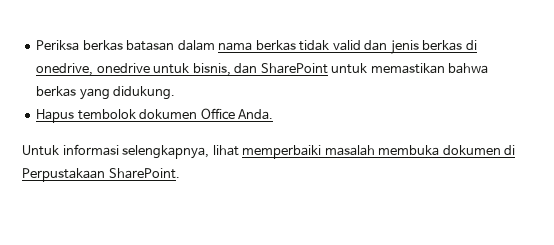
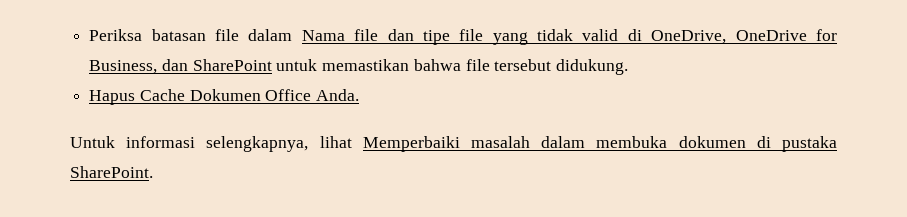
- Periksa berkas batasan dalam nama berkas tidak valid dan jenis berkas di onedrive, onedrive untuk bisnis, dan SharePoint untuk memastikan bahwa berkas yang didukung.
+ Periksa batasan file dalam Nama file dan tipe file yang tidak valid di OneDrive, OneDrive for Business, dan SharePoint untuk memastikan bahwa file tersebut didukung.
- Hapus tembolok dokumen Office Anda.
+ Hapus Cache Dokumen Office Anda.
- Untuk informasi selengkapnya, lihat memperbaiki masalah membuka dokumen di Perpustakaan SharePoint.
+ Untuk informasi selengkapnya, lihat Memperbaiki masalah dalam membuka dokumen di pustaka SharePoint.

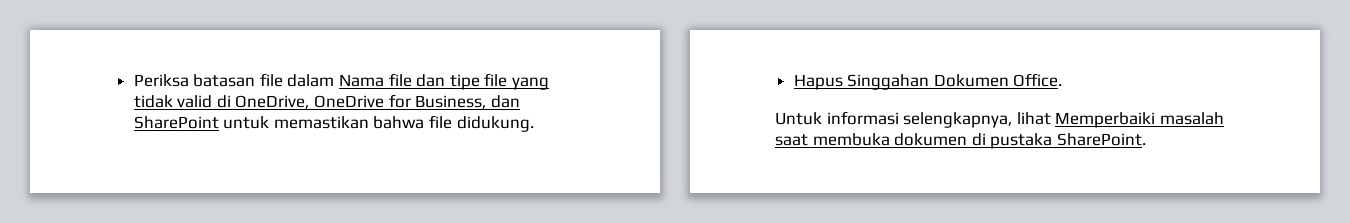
- Periksa batasan file dalam Nama file dan tipe file yang tidak valid di OneDrive, OneDrive for Business, dan SharePoint untuk memastikan bahwa file tersebut didukung.
+ Periksa batasan file dalam Nama file dan tipe file yang tidak valid di OneDrive, OneDrive for Business, dan SharePoint untuk memastikan bahwa file didukung.
- Hapus Cache Dokumen Office Anda.
+ Hapus Singgahan Dokumen Office.
- Untuk informasi selengkapnya, lihat Memperbaiki masalah dalam membuka dokumen di pustaka SharePoint.
+ Untuk informasi selengkapnya, lihat Memperbaiki masalah saat membuka dokumen di pustaka SharePoint.

